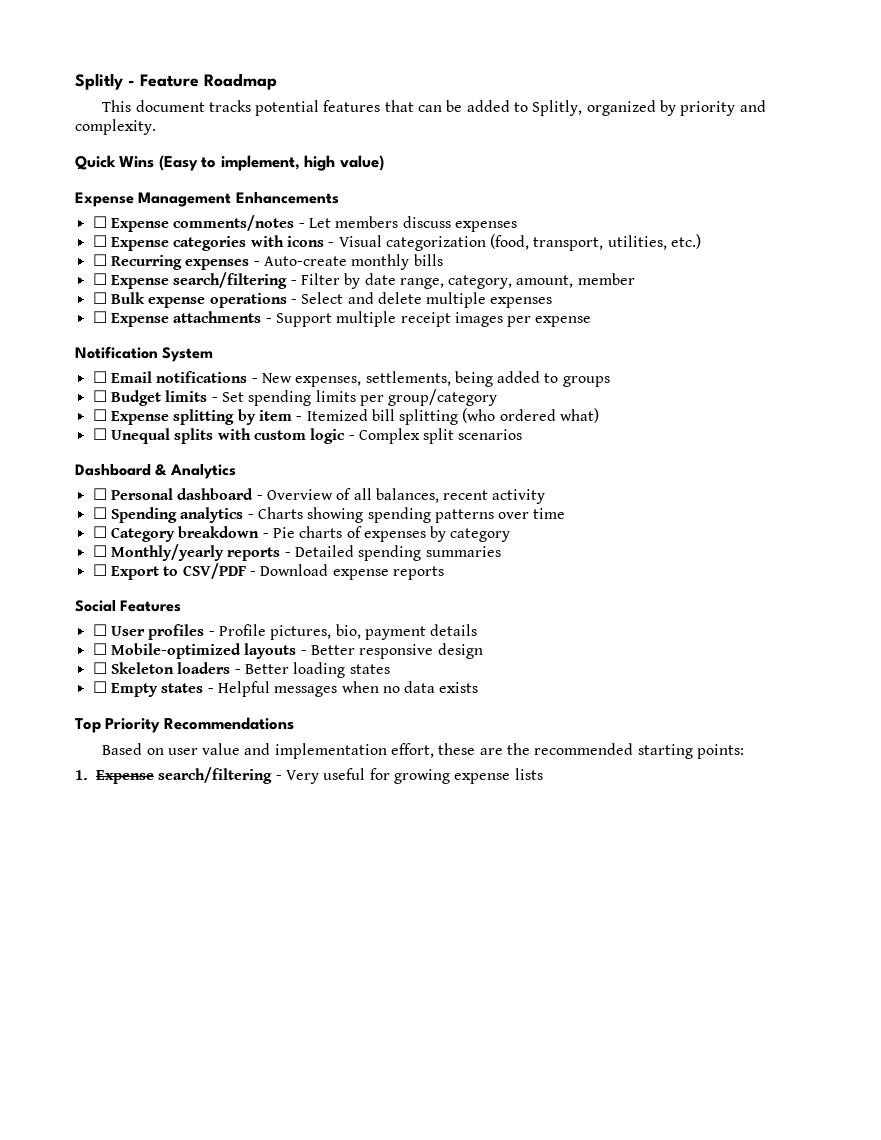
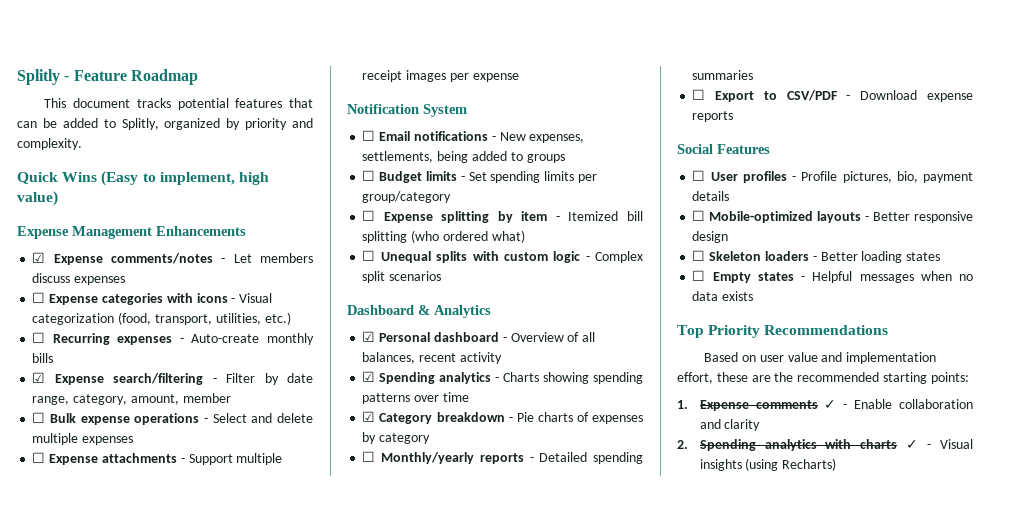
- ☐ Expense comments/notes - Let members discuss expenses
+ ☑ Expense comments/notes - Let members discuss expenses
- ☐ Expense search/filtering - Filter by date range, category, amount, member
+ ☑ Expense search/filtering - Filter by date range, category, amount, member
- ☐ Personal dashboard - Overview of all balances, recent activity
+ ☑ Personal dashboard - Overview of all balances, recent activity
- ☐ Spending analytics - Charts showing spending patterns over time
+ ☑ Spending analytics - Charts showing spending patterns over time
- ☐ Category breakdown - Pie charts of expenses by category
+ ☑ Category breakdown - Pie charts of expenses by category
- 1. Expense search/filtering - Very useful for growing expense lists
+ 1. Expense comments ✓ - Enable collaboration and clarity
+ 2. Spending analytics with charts ✓ - Visual insights (using Recharts)

